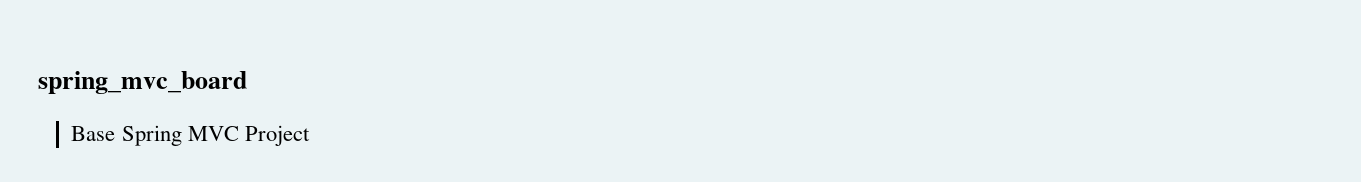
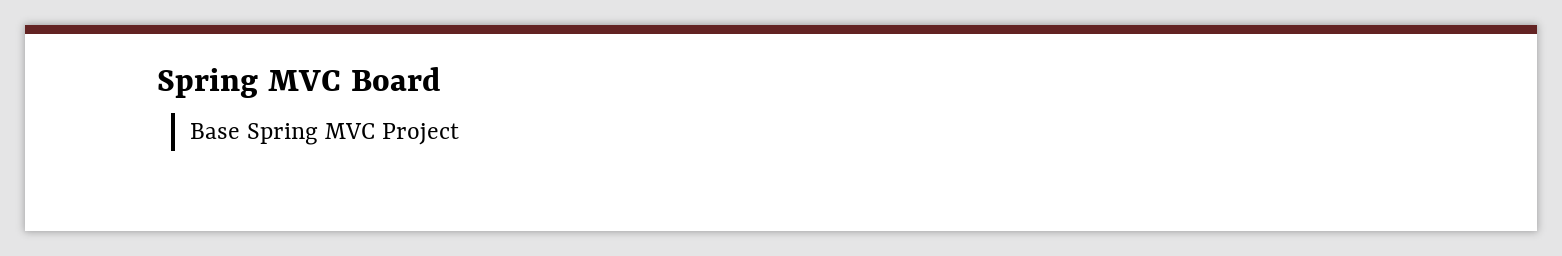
- spring_mvc_board
+ Spring MVC Board

